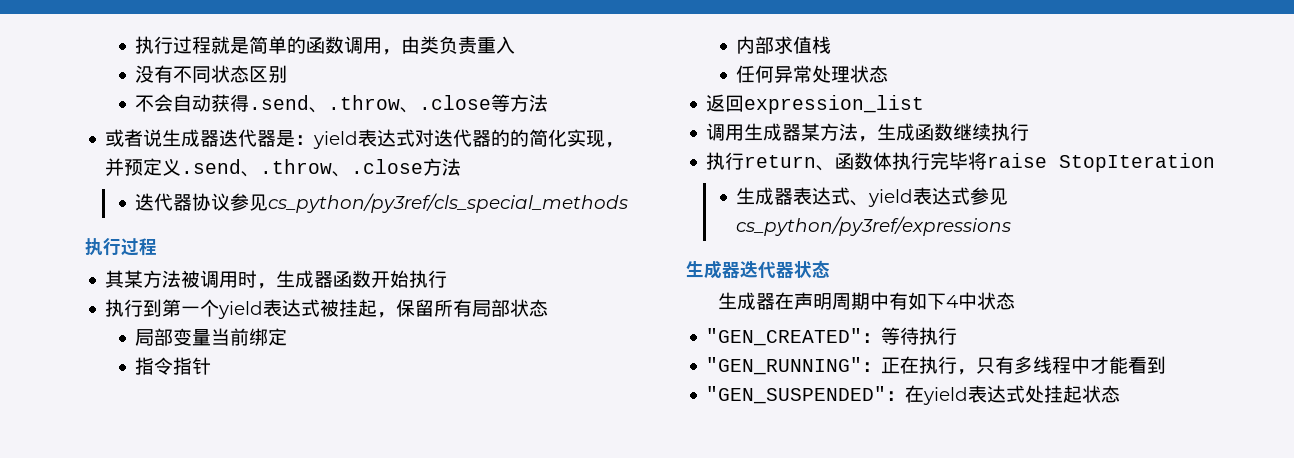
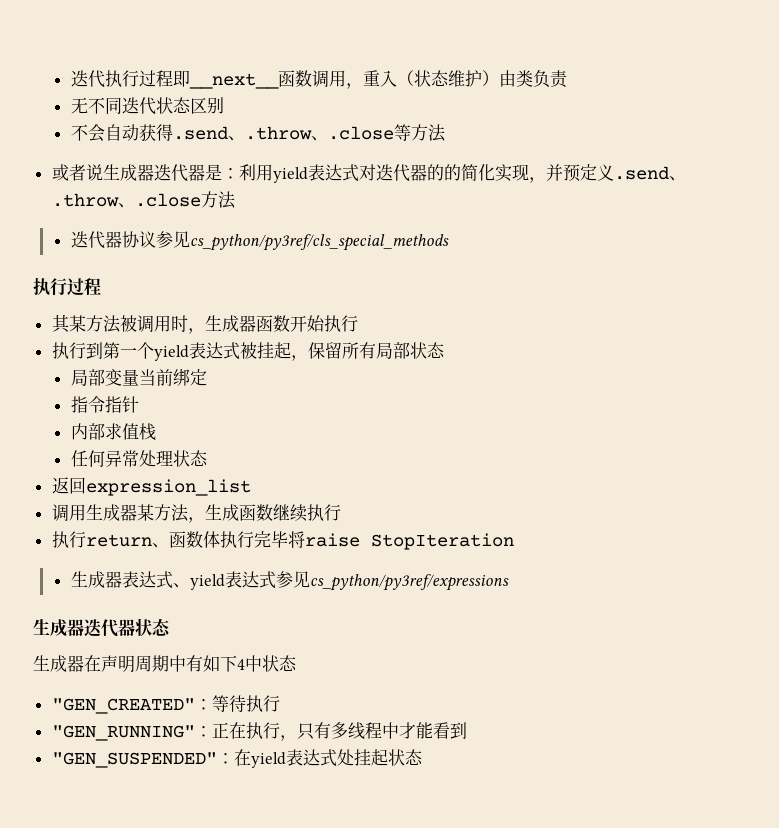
- 执行过程就是简单的函数调用，由类负责重入
- 没有不同状态区别
+ 迭代执行过程即__next__函数调用，重入（状态维护）由类负责
+ 无不同迭代状态区别
- 或者说生成器迭代器是：yield表达式对迭代器的的简化实现，并预定义.send、.throw、.close方法
+ 或者说生成器迭代器是：利用yield表达式对迭代器的的简化实现，并预定义.send、.throw、.close方法

